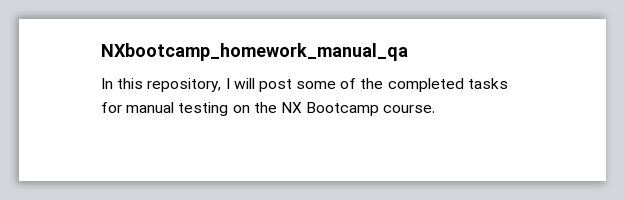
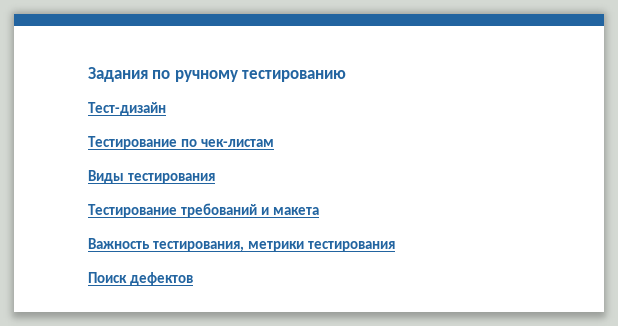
- NXbootcamp_homework_manual_qa
- In this repository, I will post some of the completed tasks for manual testing on the NX Bootcamp course.
+ Задания по ручному тестированию
+ Тест-дизайн
+ Тестирование по чек-листам
+ Виды тестирования
+ Тестирование требований и макета
+ Важность тестирования, метрики тестирования
+ Поиск дефектов

